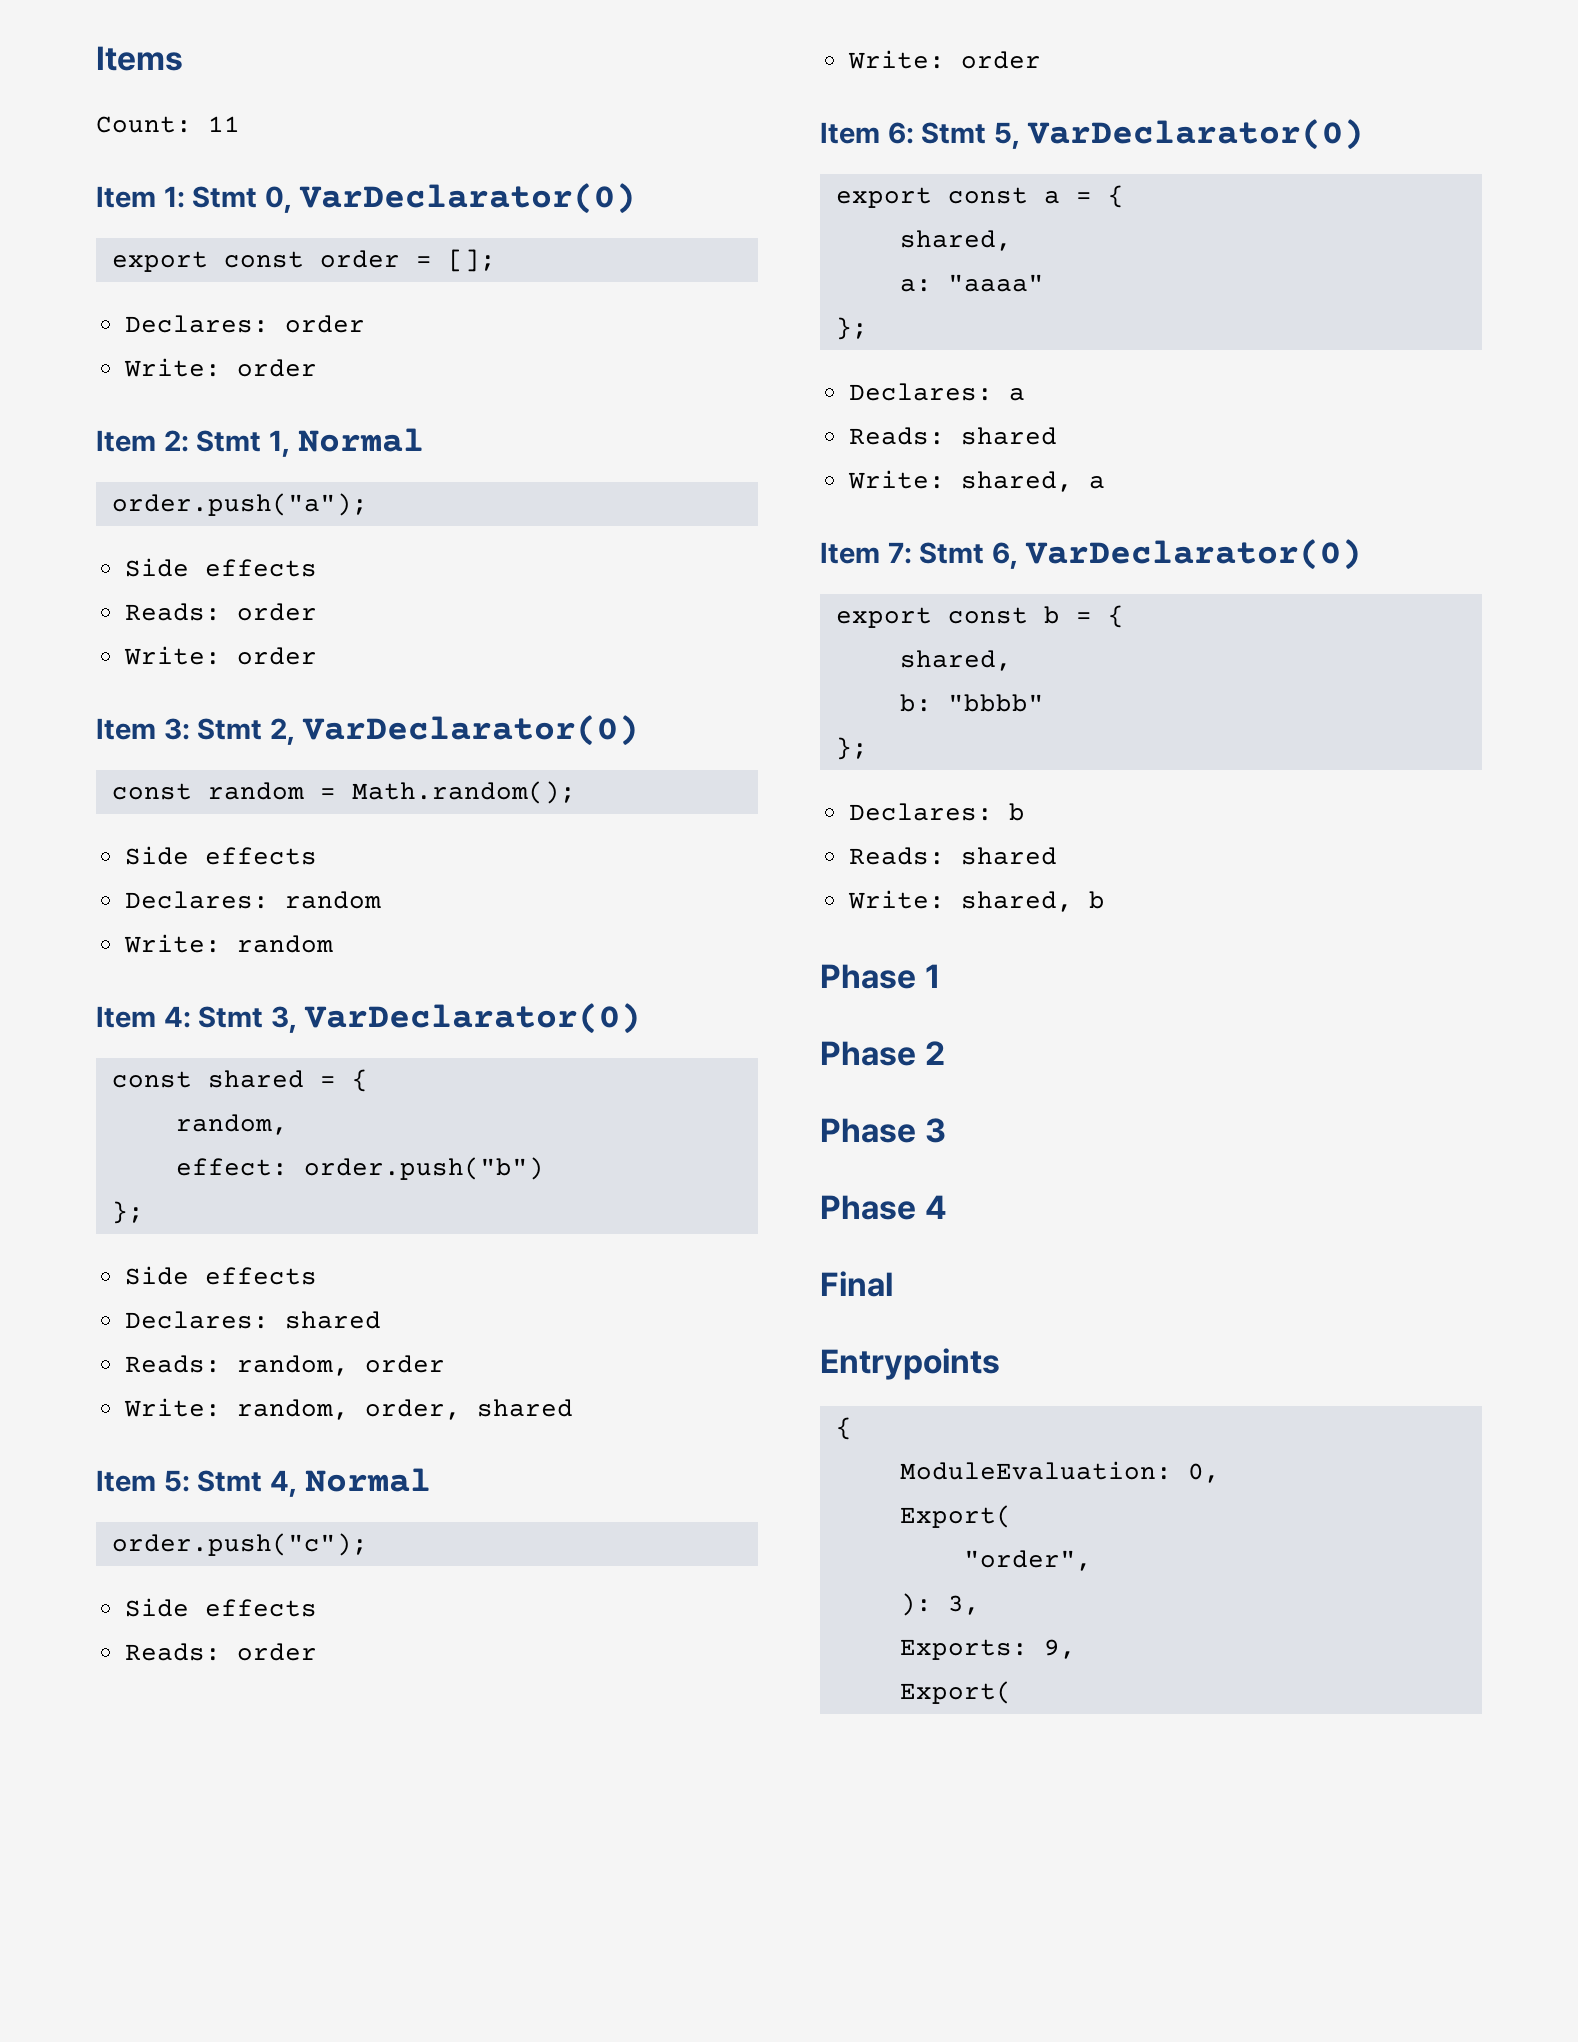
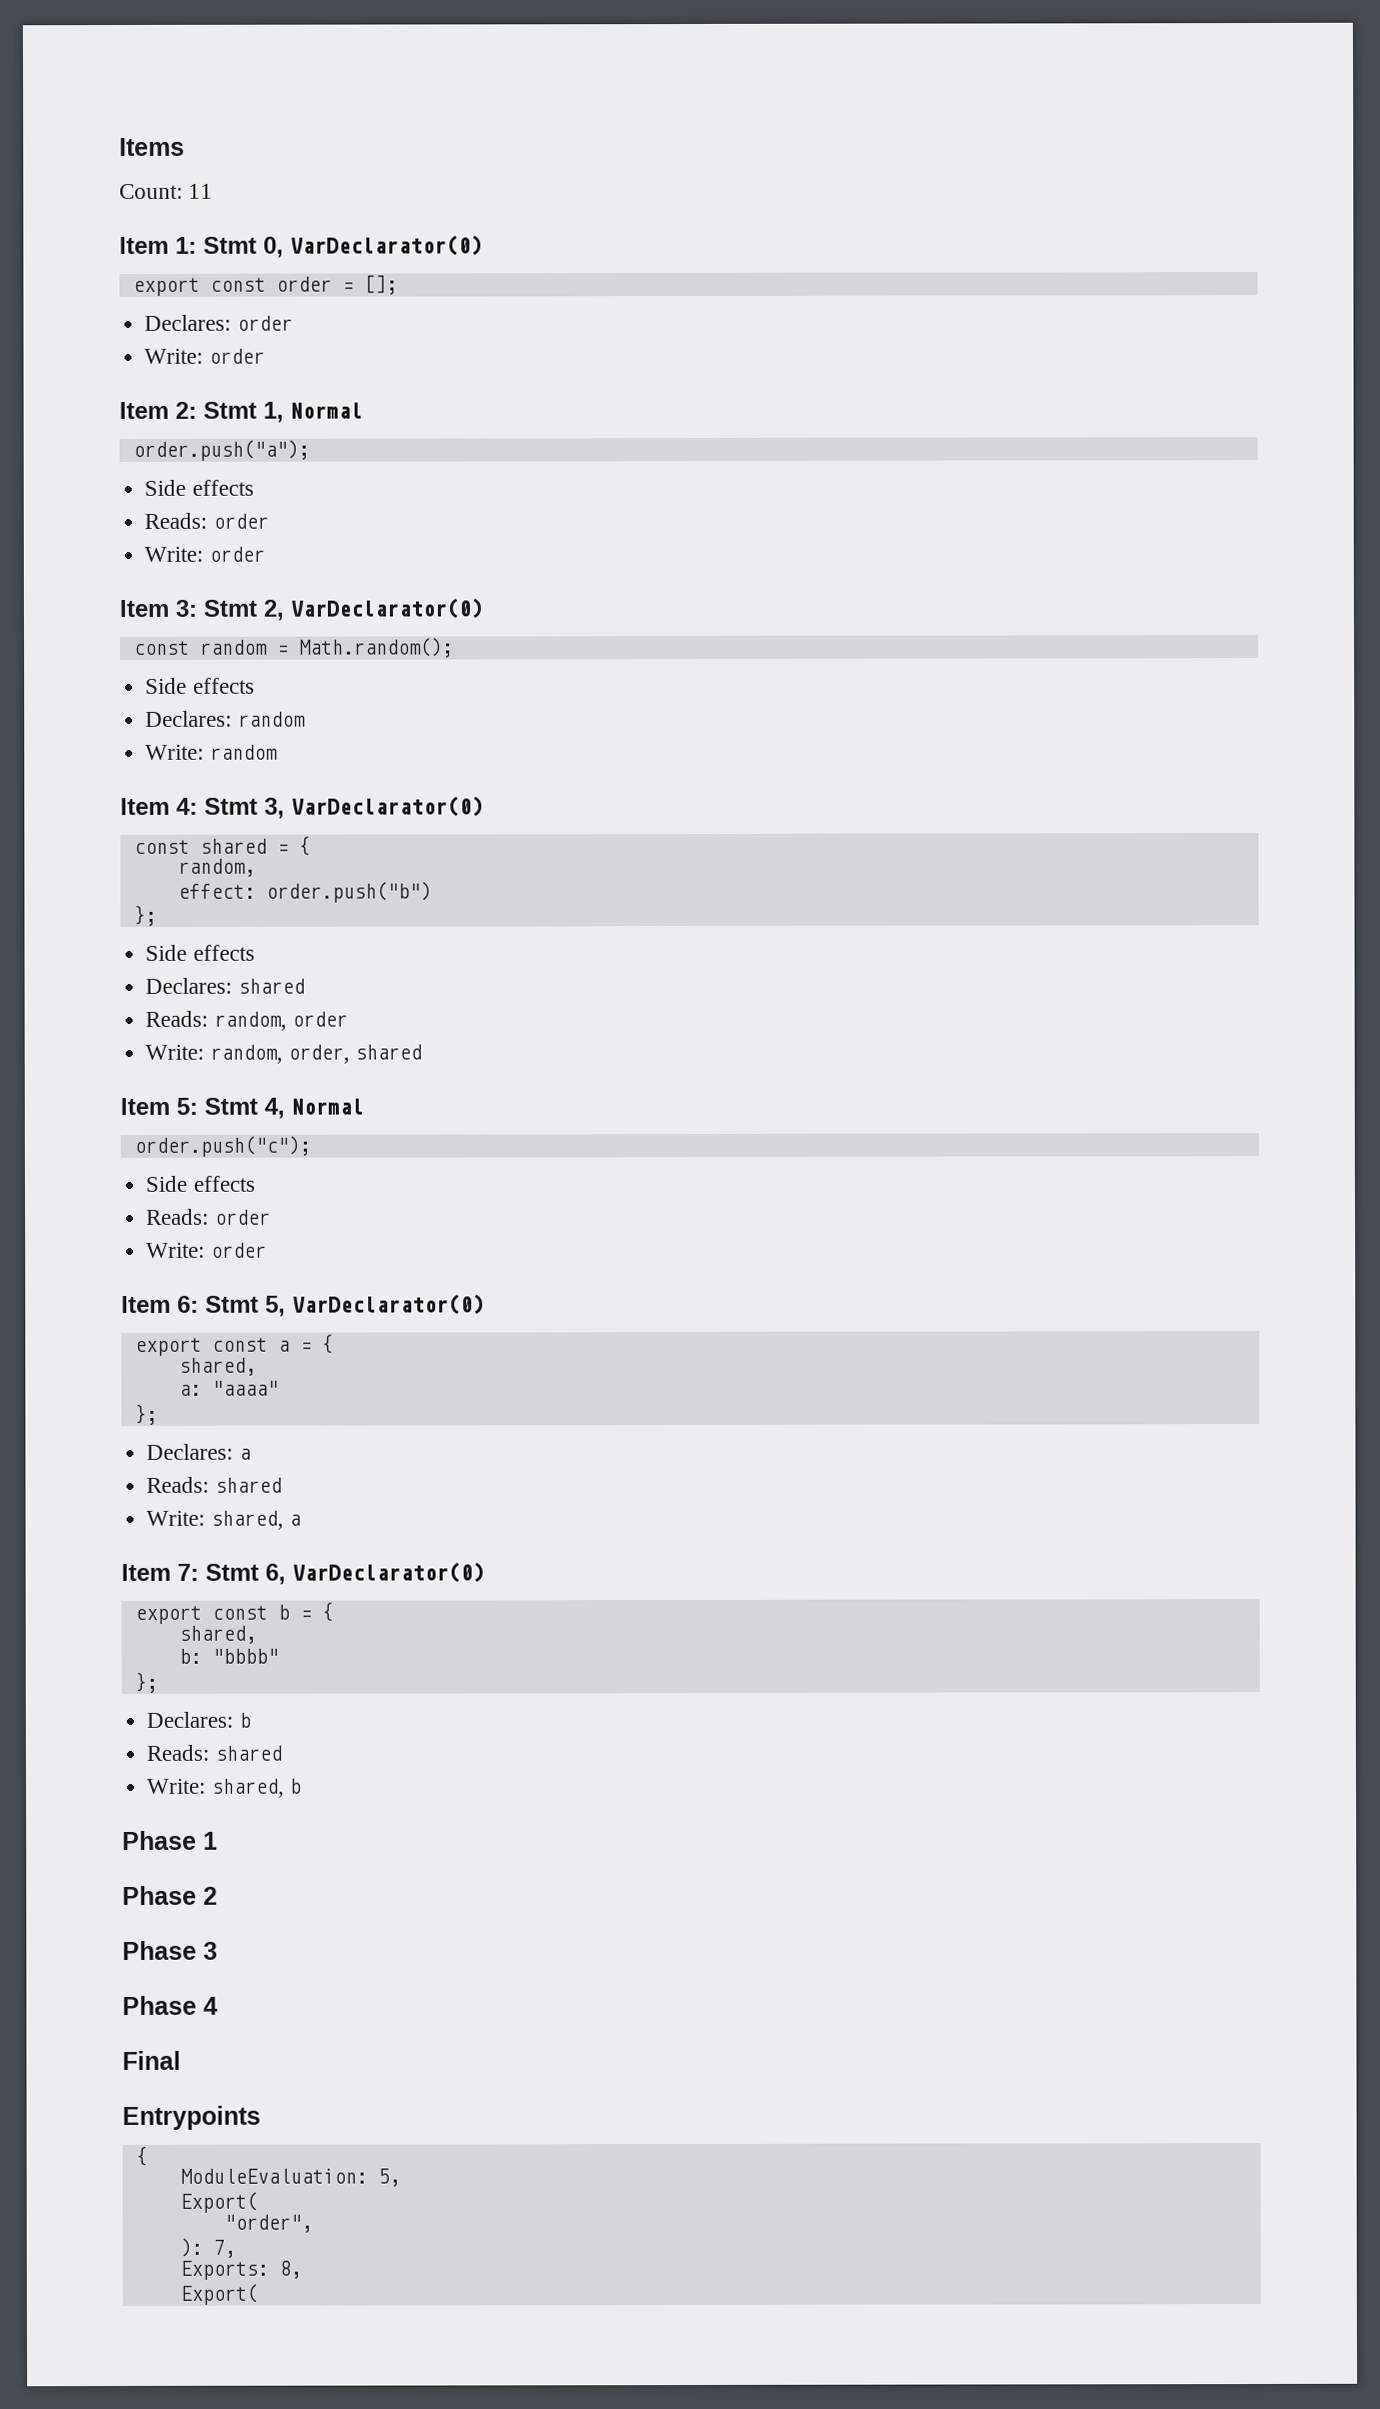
- ModuleEvaluation: 0,
+ ModuleEvaluation: 5,
- ): 3,
+ ): 7,
- Exports: 9,
+ Exports: 8,

